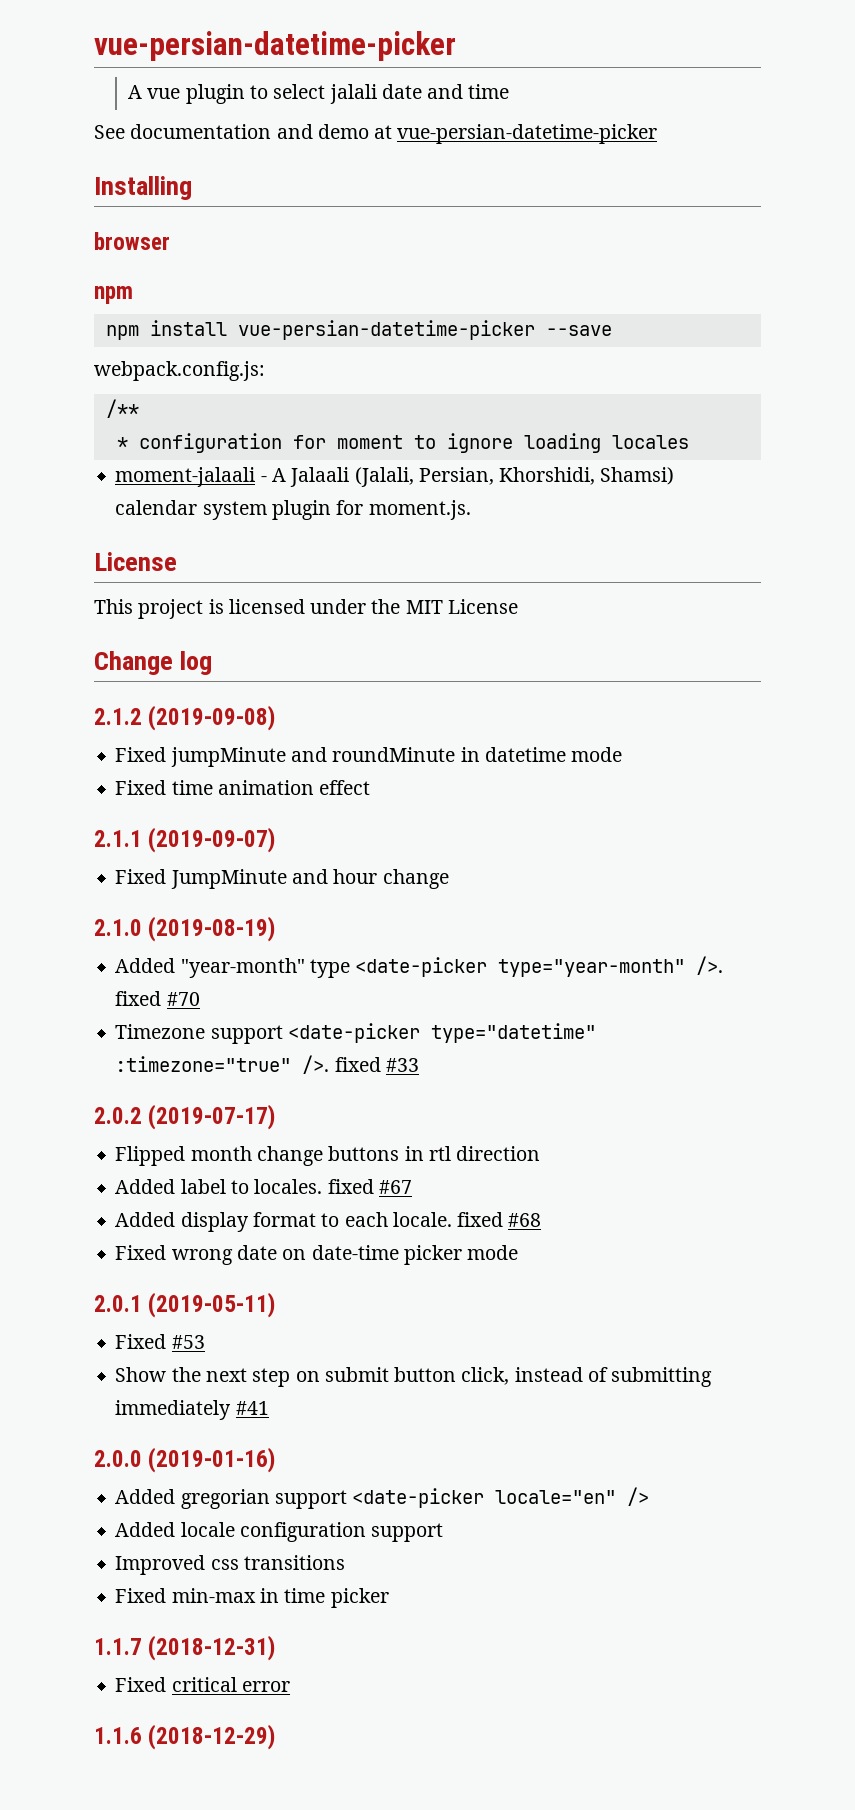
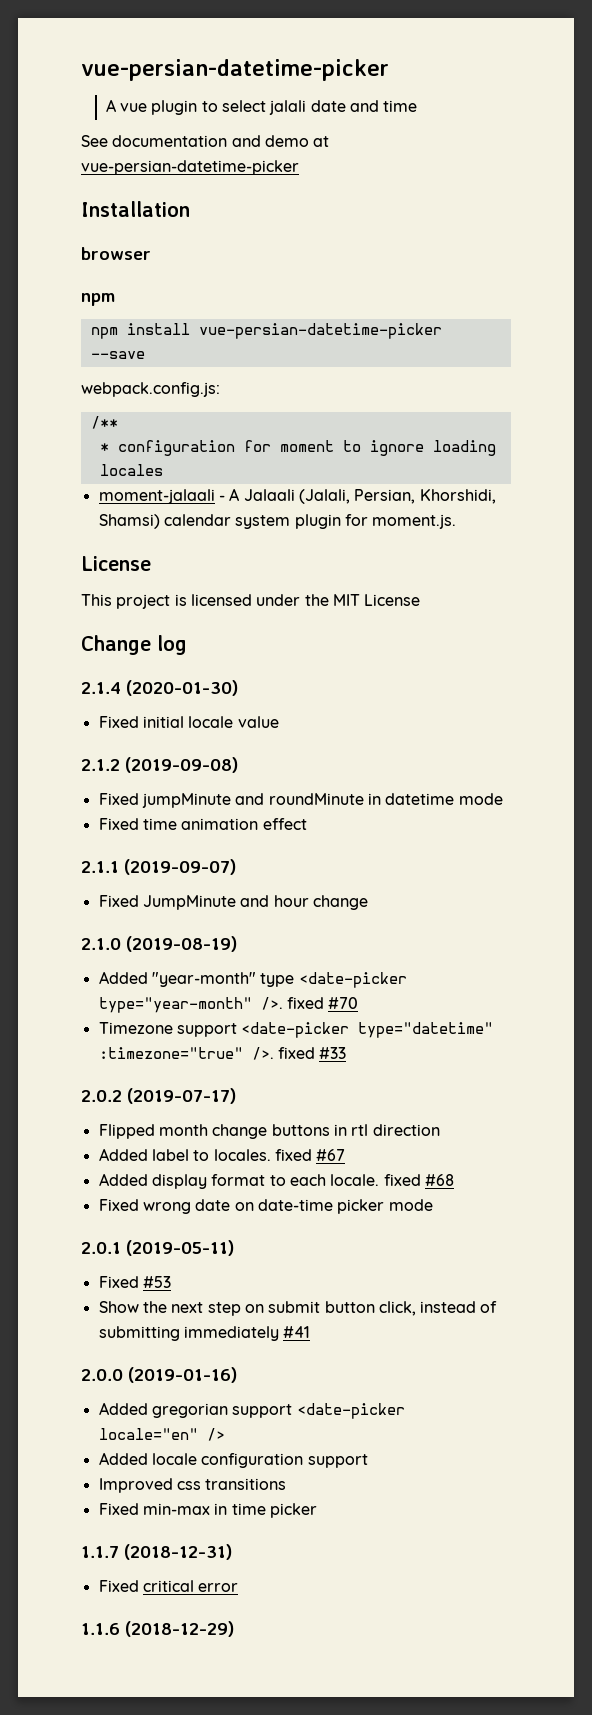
- Installing
+ Installation
+ 2.1.4 (2020-01-30)
+ Fixed initial locale value

